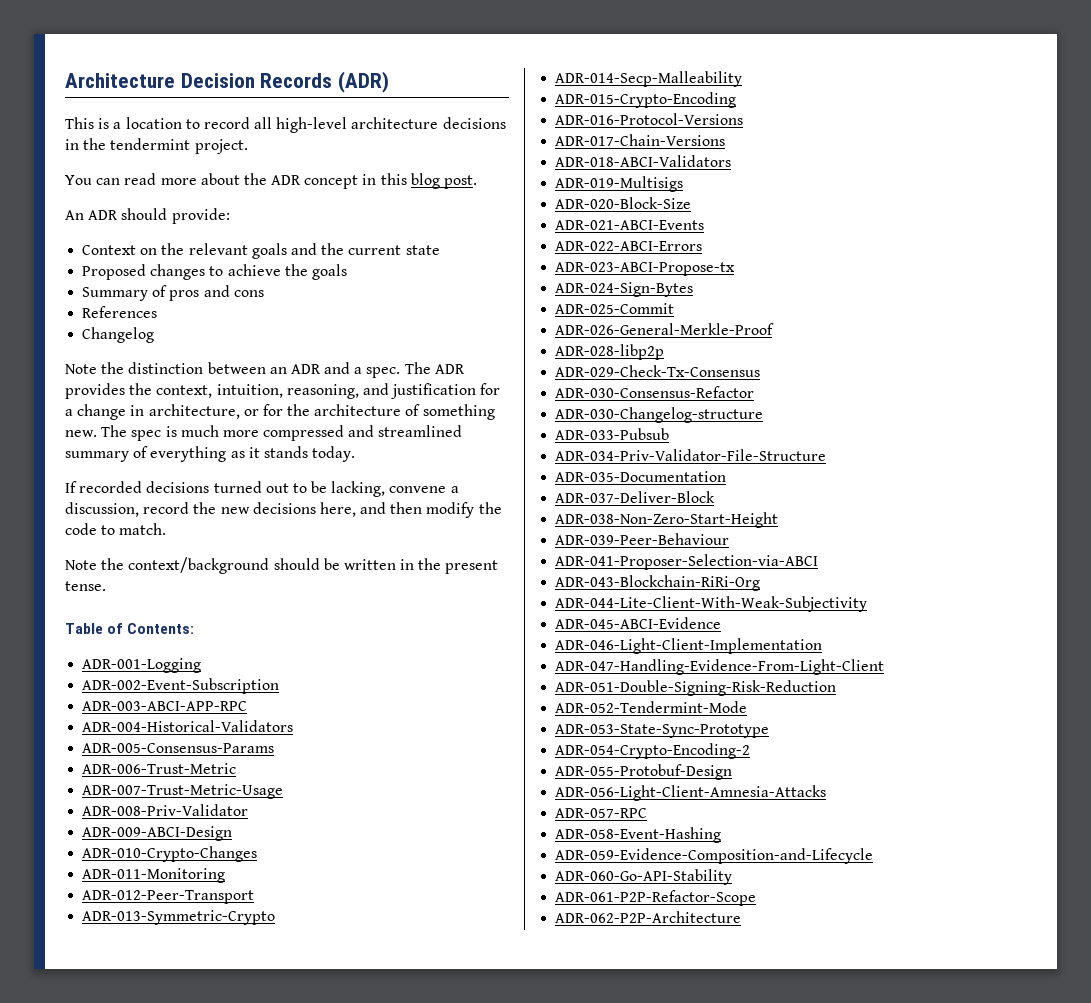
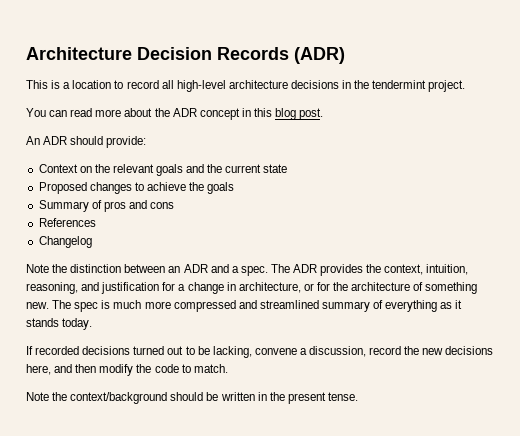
- Table of Contents:
- ADR-001-Logging
- ADR-002-Event-Subscription
- ADR-003-ABCI-APP-RPC
- ADR-004-Historical-Validators
- ADR-005-Consensus-Params
- ADR-006-Trust-Metric
- ADR-007-Trust-Metric-Usage
- ADR-008-Priv-Validator
- ADR-009-ABCI-Design
- ADR-010-Crypto-Changes
- ADR-011-Monitoring
- ADR-012-Peer-Transport
- ADR-013-Symmetric-Crypto
- ADR-014-Secp-Malleability
- ADR-015-Crypto-Encoding
- ADR-016-Protocol-Versions
- ADR-017-Chain-Versions
- ADR-018-ABCI-Validators
- ADR-019-Multisigs
- ADR-020-Block-Size
- ADR-021-ABCI-Events
- ADR-022-ABCI-Errors
- ADR-023-ABCI-Propose-tx
- ADR-024-Sign-Bytes
- ADR-025-Commit
- ADR-026-General-Merkle-Proof
- ADR-028-libp2p
- ADR-029-Check-Tx-Consensus
- ADR-030-Consensus-Refactor
- ADR-030-Changelog-structure
- ADR-033-Pubsub
- ADR-034-Priv-Validator-File-Structure
- ADR-035-Documentation
- ADR-037-Deliver-Block
- ADR-038-Non-Zero-Start-Height
- ADR-039-Peer-Behaviour
- ADR-041-Proposer-Selection-via-ABCI
- ADR-043-Blockchain-RiRi-Org
- ADR-044-Lite-Client-With-Weak-Subjectivity
- ADR-045-ABCI-Evidence
- ADR-046-Light-Client-Implementation
- ADR-047-Handling-Evidence-From-Light-Client
- ADR-051-Double-Signing-Risk-Reduction
- ADR-052-Tendermint-Mode
- ADR-053-State-Sync-Prototype
- ADR-054-Crypto-Encoding-2
- ADR-055-Protobuf-Design
- ADR-056-Light-Client-Amnesia-Attacks
- ADR-057-RPC
- ADR-058-Event-Hashing
- ADR-059-Evidence-Composition-and-Lifecycle
- ADR-060-Go-API-Stability
- ADR-061-P2P-Refactor-Scope
- ADR-062-P2P-Architecture

